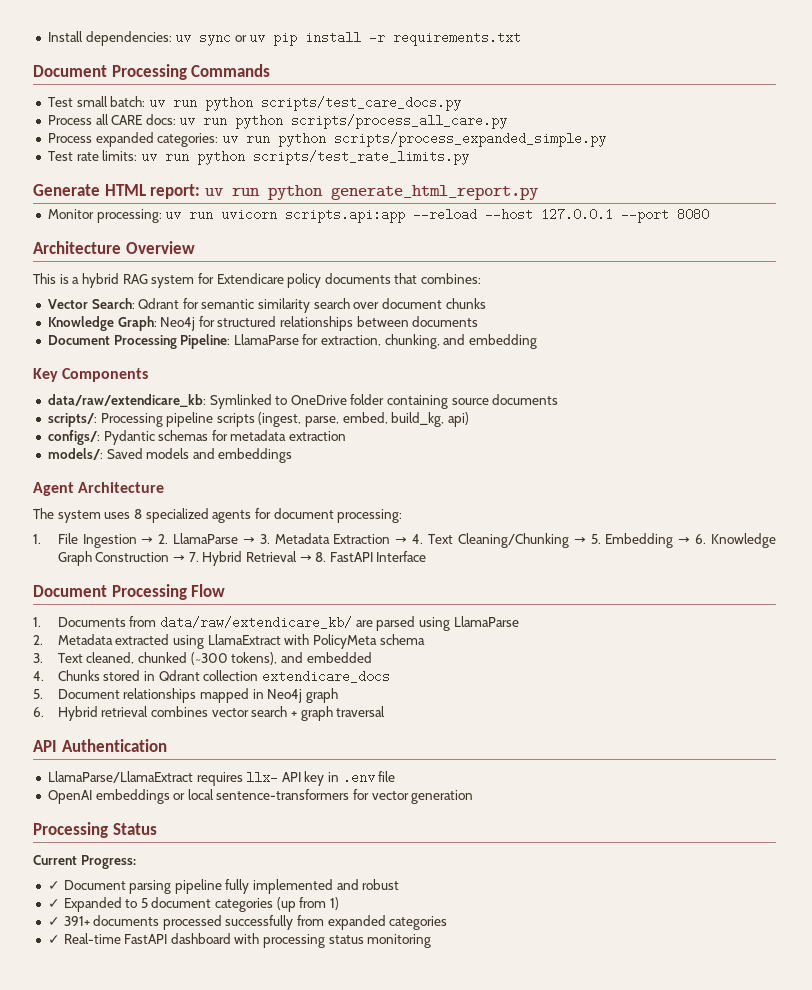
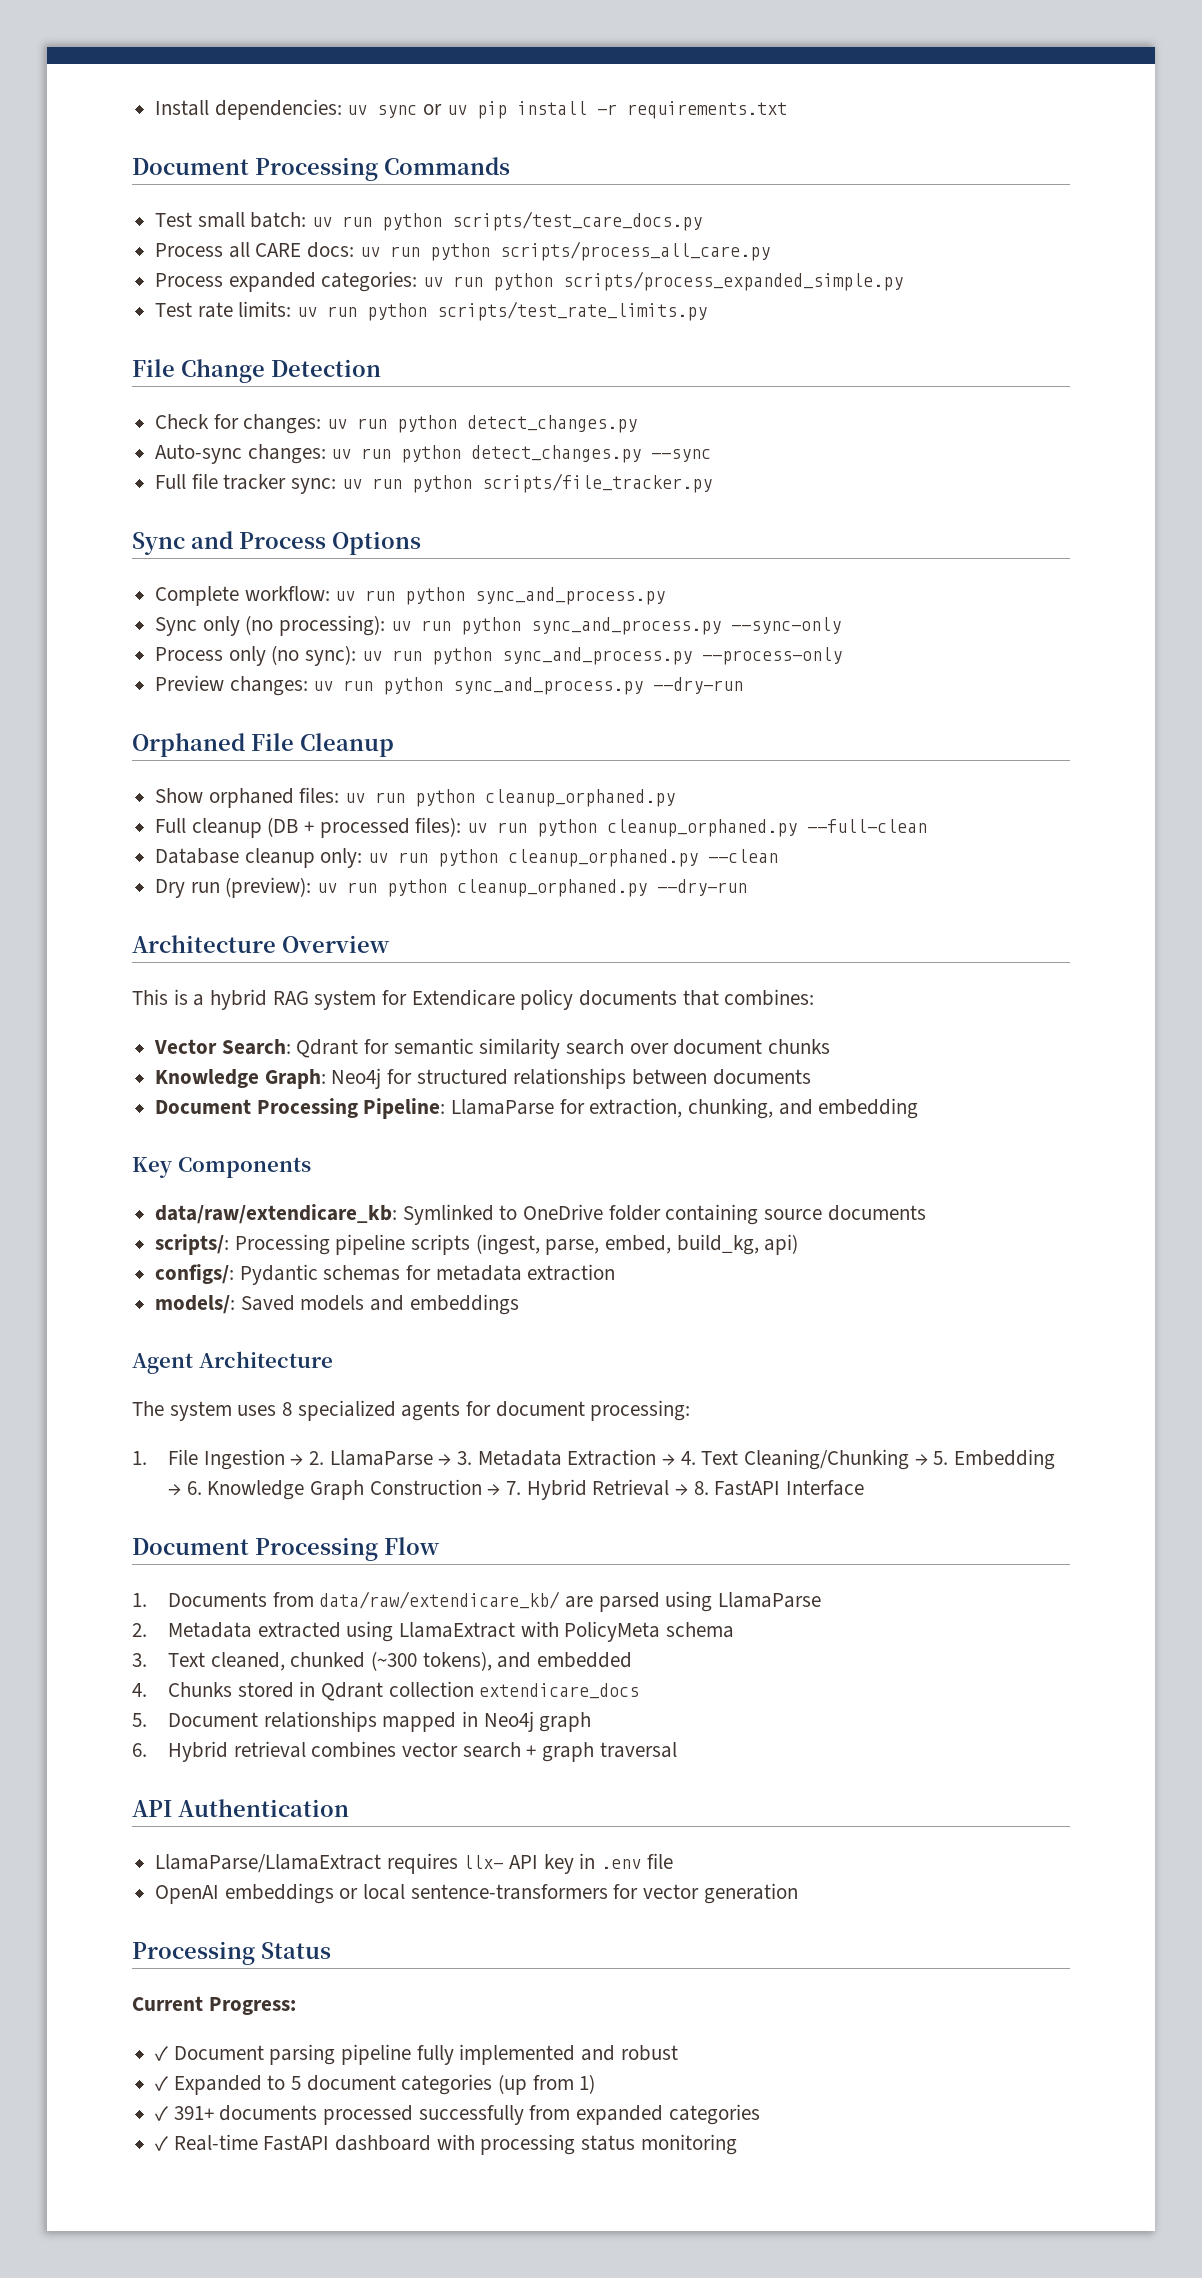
- Generate HTML report: uv run python generate_html_report.py
- Monitor processing: uv run uvicorn scripts.api:app --reload --host 127.0.0.1 --port 8080
+ File Change Detection
+ Check for changes: uv run python detect_changes.py
+ Auto-sync changes: uv run python detect_changes.py --sync
+ Full file tracker sync: uv run python scripts/file_tracker.py
+ Sync and Process Options
+ Complete workflow: uv run python sync_and_process.py
+ Sync only (no processing): uv run python sync_and_process.py --sync-only
+ Process only (no sync): uv run python sync_and_process.py --process-only
+ Preview changes: uv run python sync_and_process.py --dry-run
+ Orphaned File Cleanup
+ Show orphaned files: uv run python cleanup_orphaned.py
+ Full cleanup (DB + processed files): uv run python cleanup_orphaned.py --full-clean
+ Database cleanup only: uv run python cleanup_orphaned.py --clean
+ Dry run (preview): uv run python cleanup_orphaned.py --dry-run

